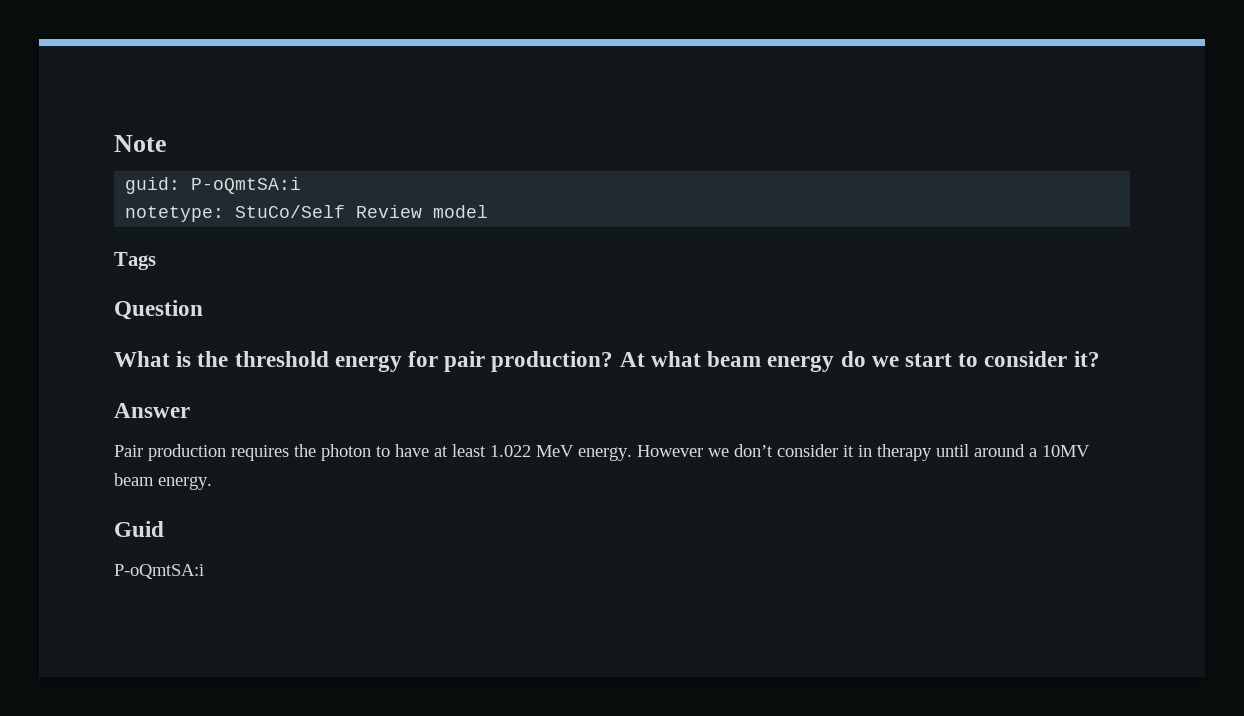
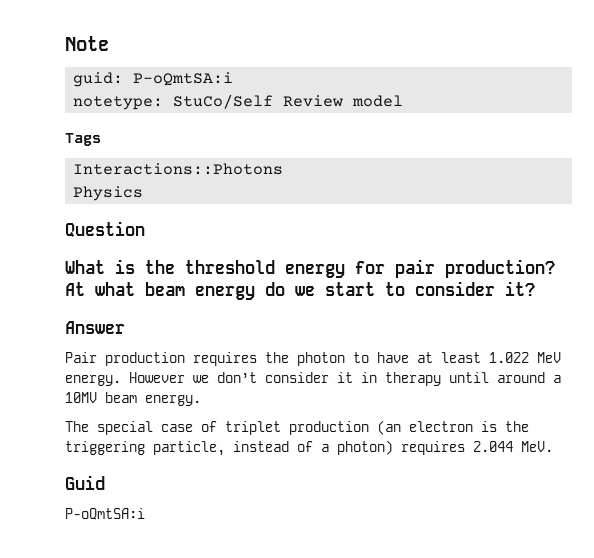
+ Interactions::Photons
+ Physics
+ The special case of triplet production (an electron is the triggering particle, instead of a photon) requires 2.044 MeV.

